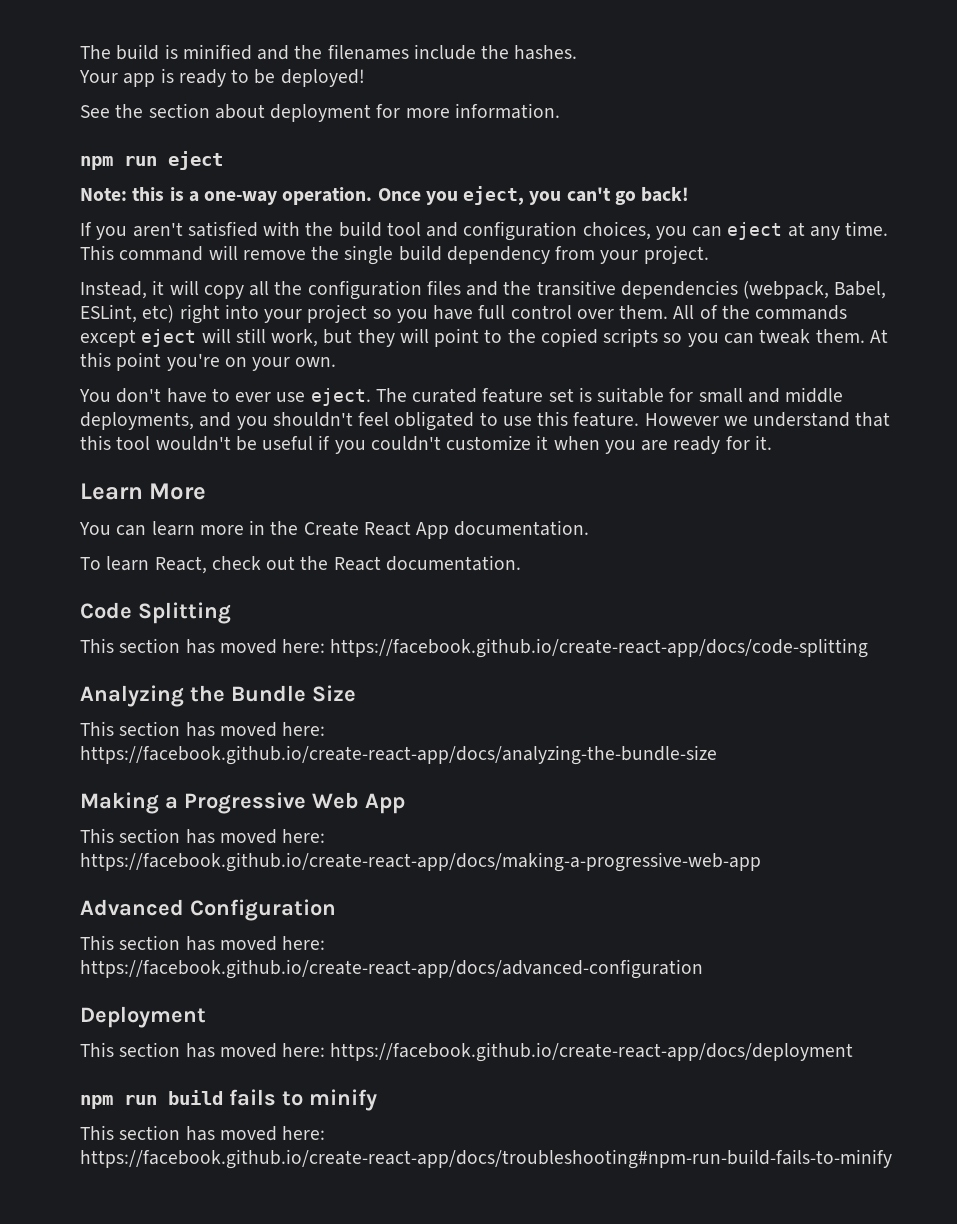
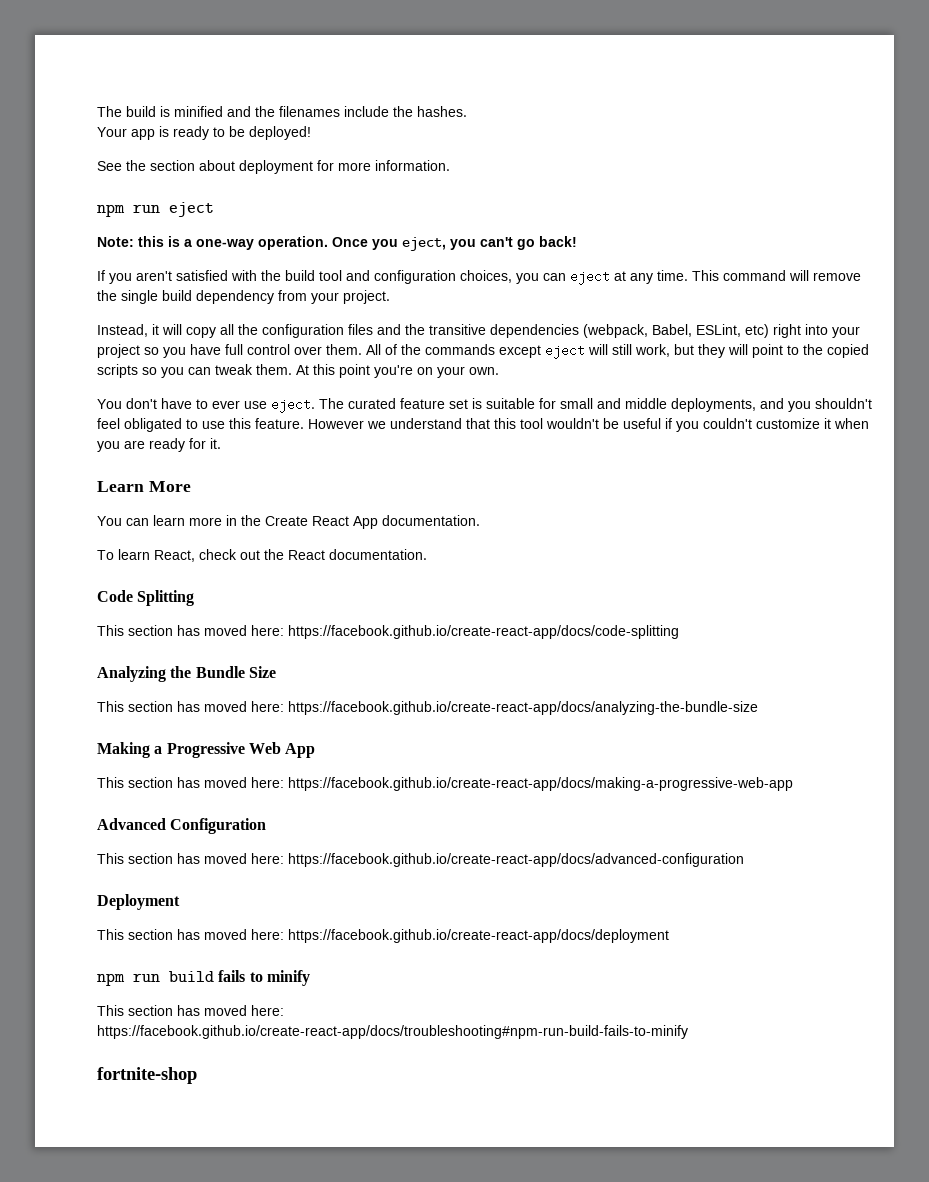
+ fortnite-shop

